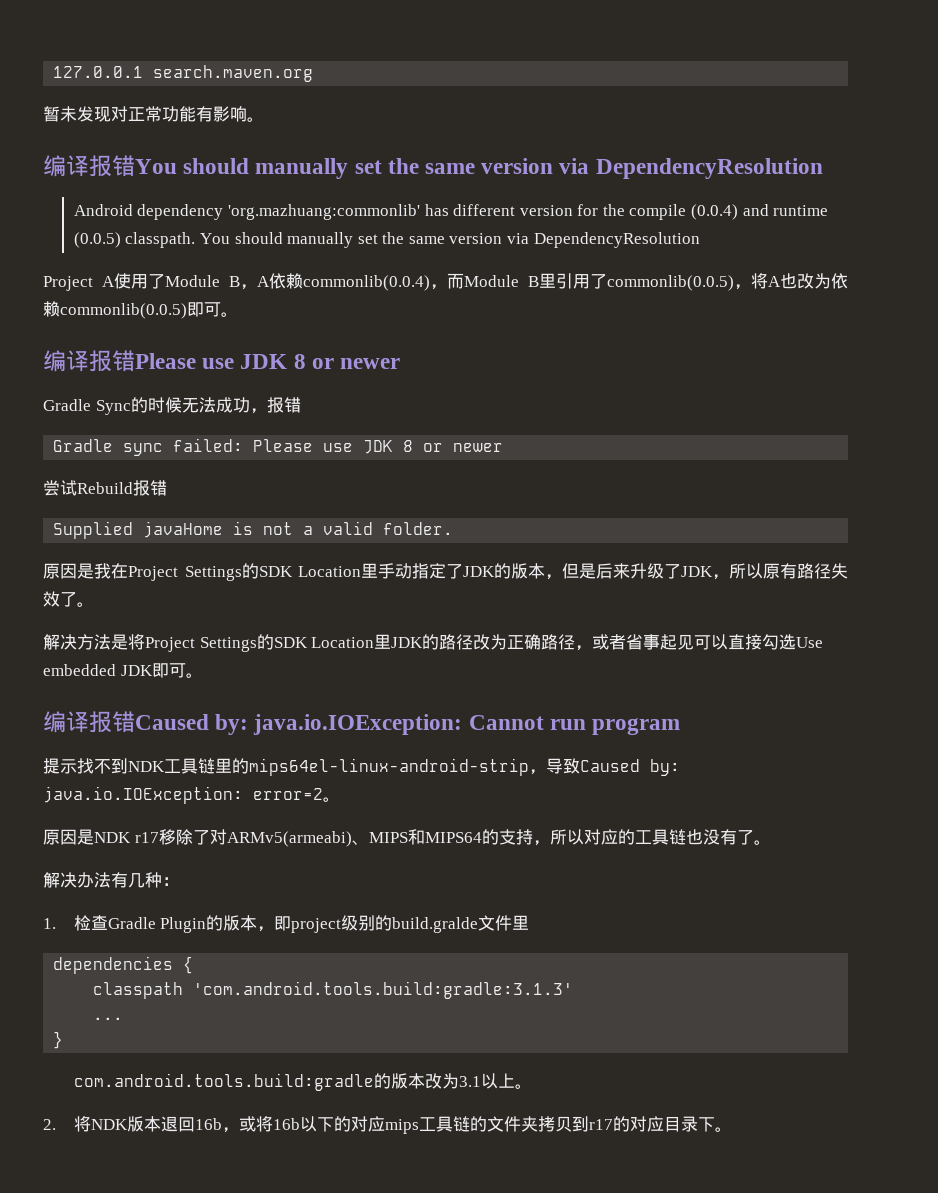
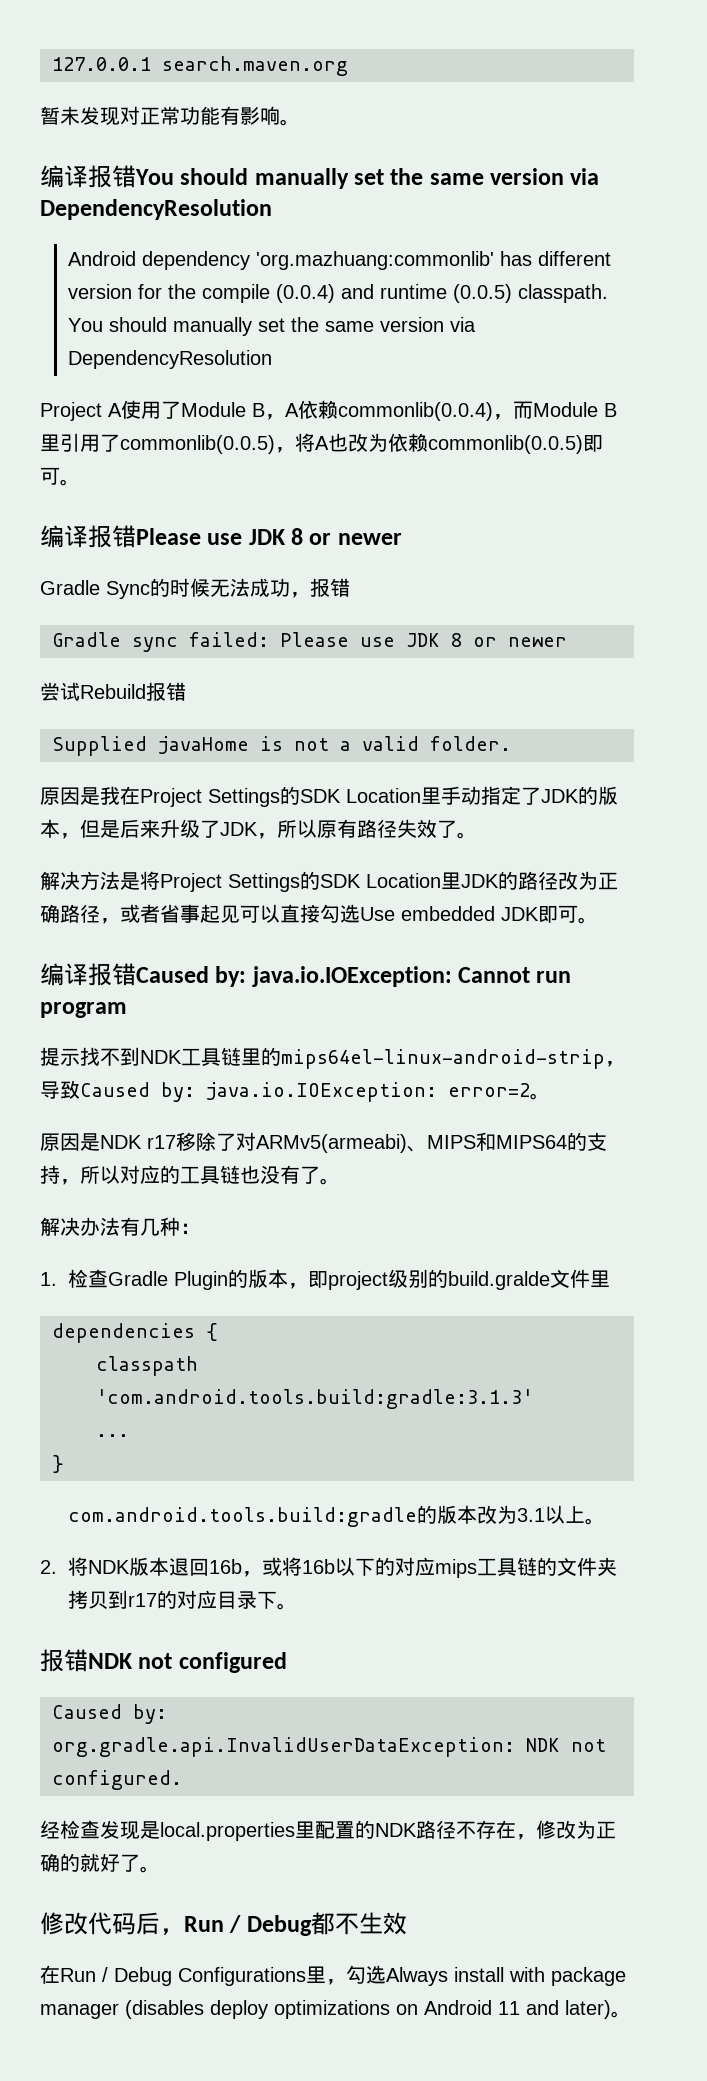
+ 报错NDK not configured
+ Caused by: org.gradle.api.InvalidUserDataException: NDK not configured.
+ 经检查发现是local.properties里配置的NDK路径不存在，修改为正确的就好了。
+ 修改代码后，Run / Debug都不生效
+ 在Run / Debug Configurations里，勾选Always install with package manager (disables deploy optimizations on Android 11 and later)。

